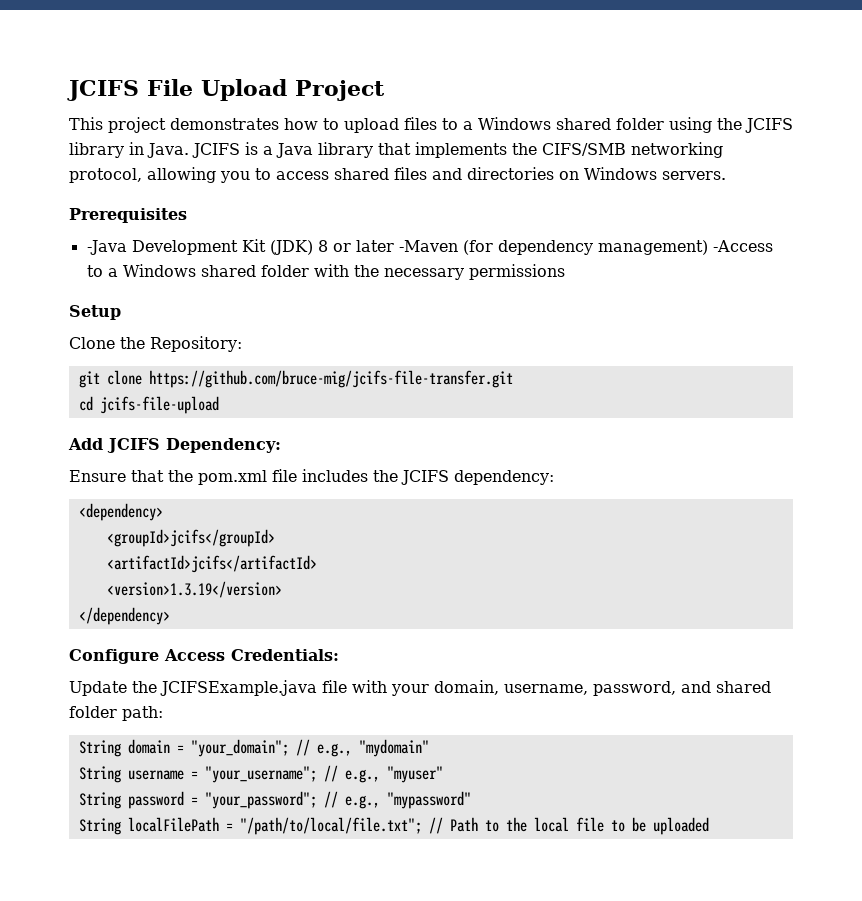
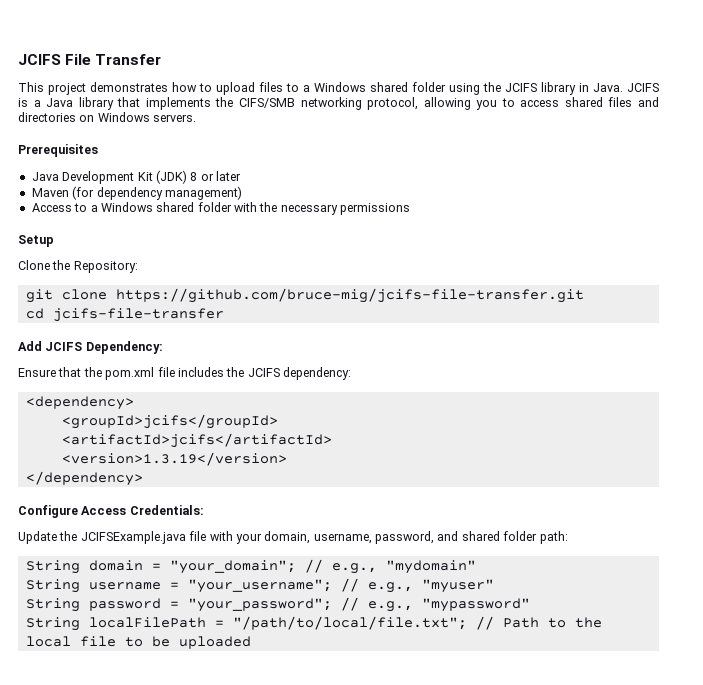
- JCIFS File Upload Project
+ JCIFS File Transfer
- -Java Development Kit (JDK) 8 or later -Maven (for dependency management) -Access to a Windows shared folder with the necessary permissions
+ Java Development Kit (JDK) 8 or later
+ Maven (for dependency management)
+ Access to a Windows shared folder with the necessary permissions
- cd jcifs-file-upload
+ cd jcifs-file-transfer

